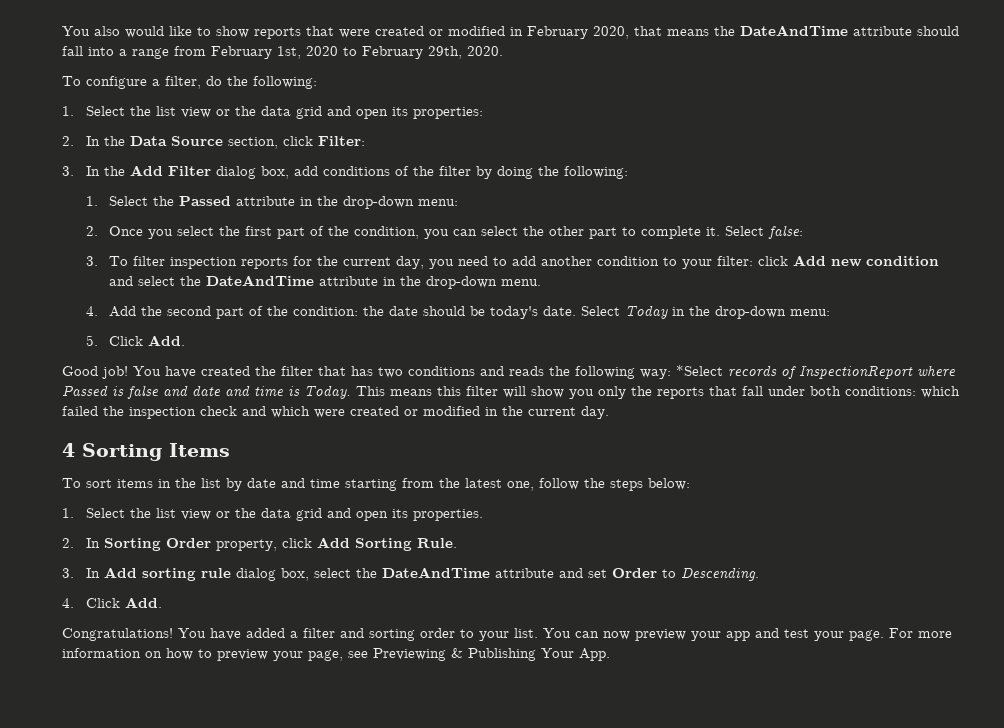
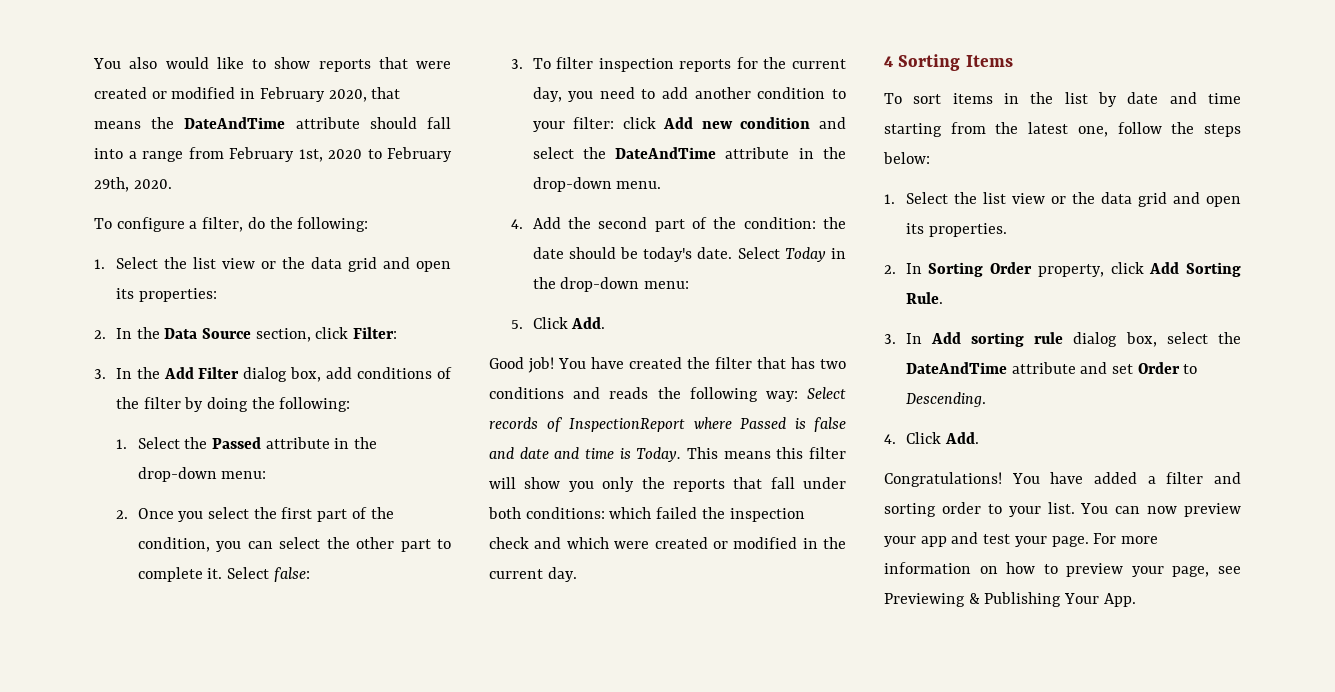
- You have created the filter that has two conditions and reads the following way: *Select records of InspectionReport where Passed is false and date and time is Today.
+ You have created the filter that has two conditions and reads the following way: Select records of InspectionReport where Passed is false and date and time is Today.

